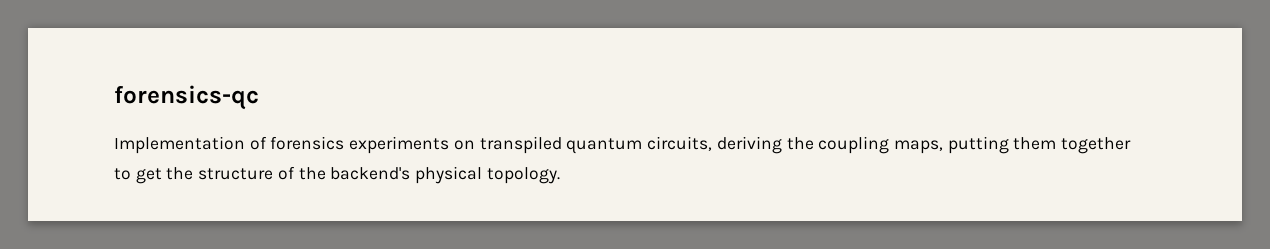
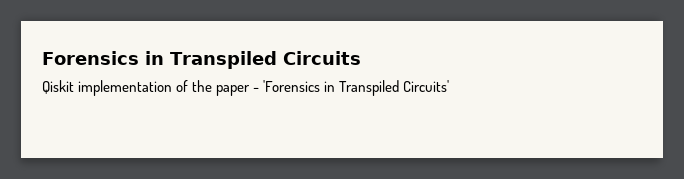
- forensics-qc
- Implementation of forensics experiments on transpiled quantum circuits, deriving the coupling maps, putting them together to get the structure of the backend's physical topology.
+ Forensics in Transpiled Circuits
+ Qiskit implementation of the paper - 'Forensics in Transpiled Circuits'

